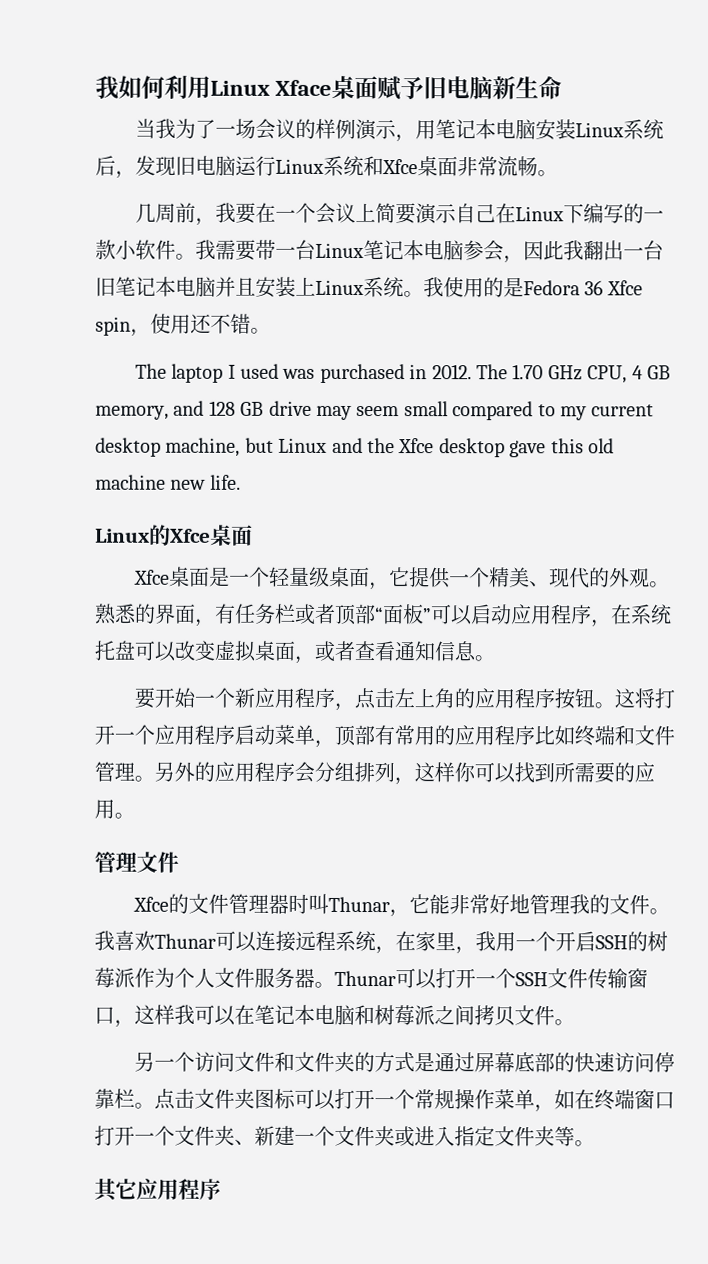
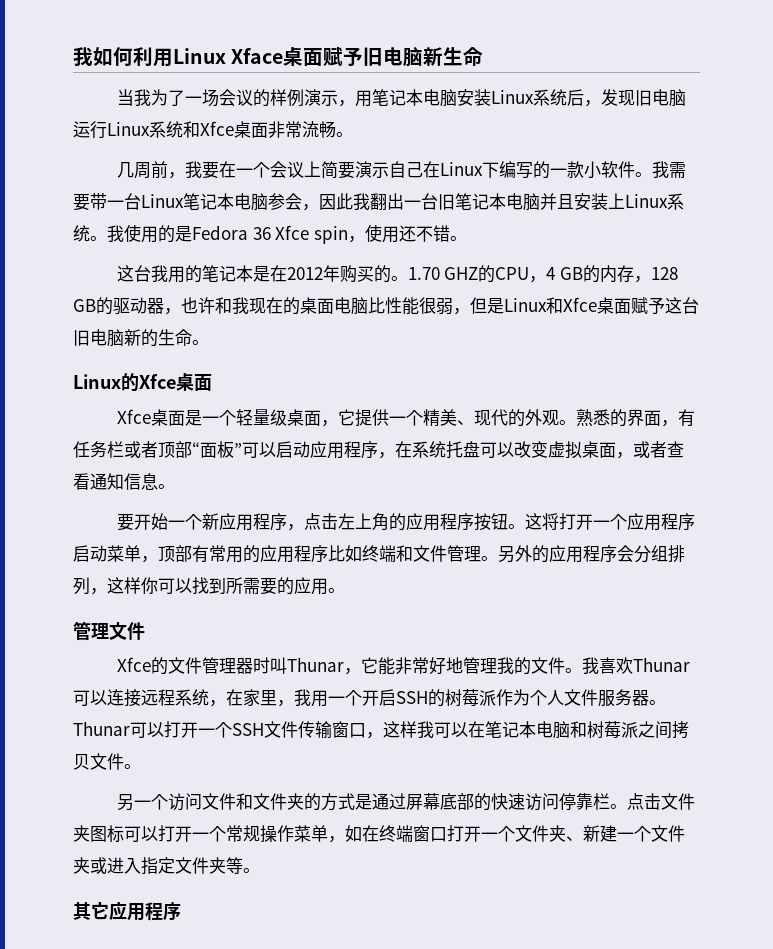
- The laptop I used was purchased in 2012. The 1.70 GHz CPU, 4 GB memory, and 128 GB drive may seem small compared to my current desktop machine, but Linux and the Xfce desktop gave this old machine new life.
+ 这台我用的笔记本是在2012年购买的。1.70 GHZ的CPU，4 GB的内存，128 GB的驱动器，也许和我现在的桌面电脑比性能很弱，但是Linux和Xfce桌面赋予这台旧电脑新的生命。

